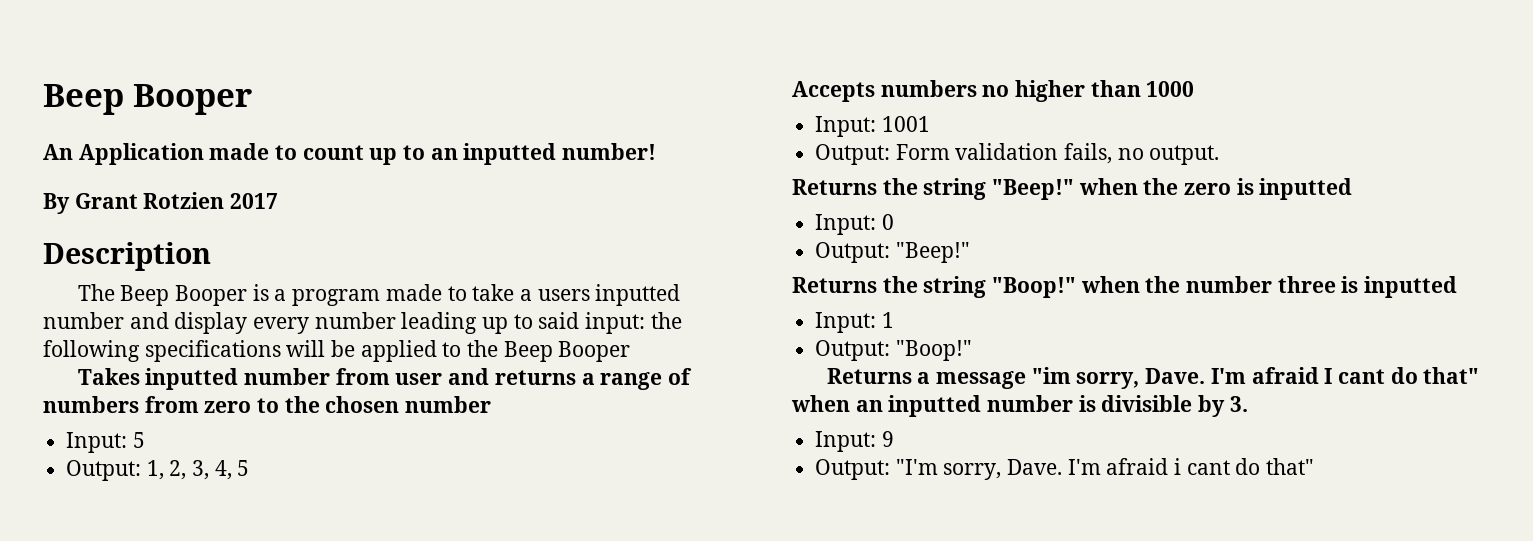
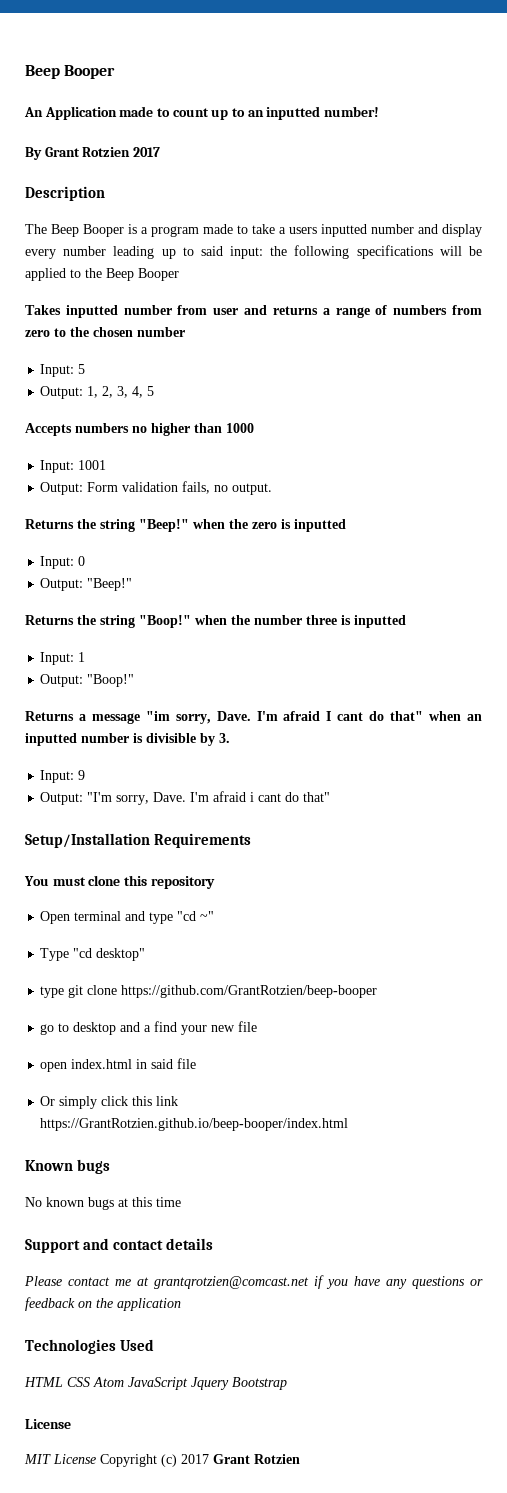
+ Setup/Installation Requirements
+ You must clone this repository
+ Open terminal and type "cd ~"
+ Type "cd desktop"
+ type git clone https://github.com/GrantRotzien/beep-booper
+ go to desktop and a find your new file
+ open index.html in said file
+ Or simply click this link https://GrantRotzien.github.io/beep-booper/index.html
+ Known bugs
+ No known bugs at this time
+ Support and contact details
+ Please contact me at grantqrotzien@comcast.net if you have any questions or feedback on the application
+ Technologies Used
+ HTML CSS Atom JavaScript Jquery Bootstrap
+ License
+ MIT License Copyright (c) 2017 Grant Rotzien

